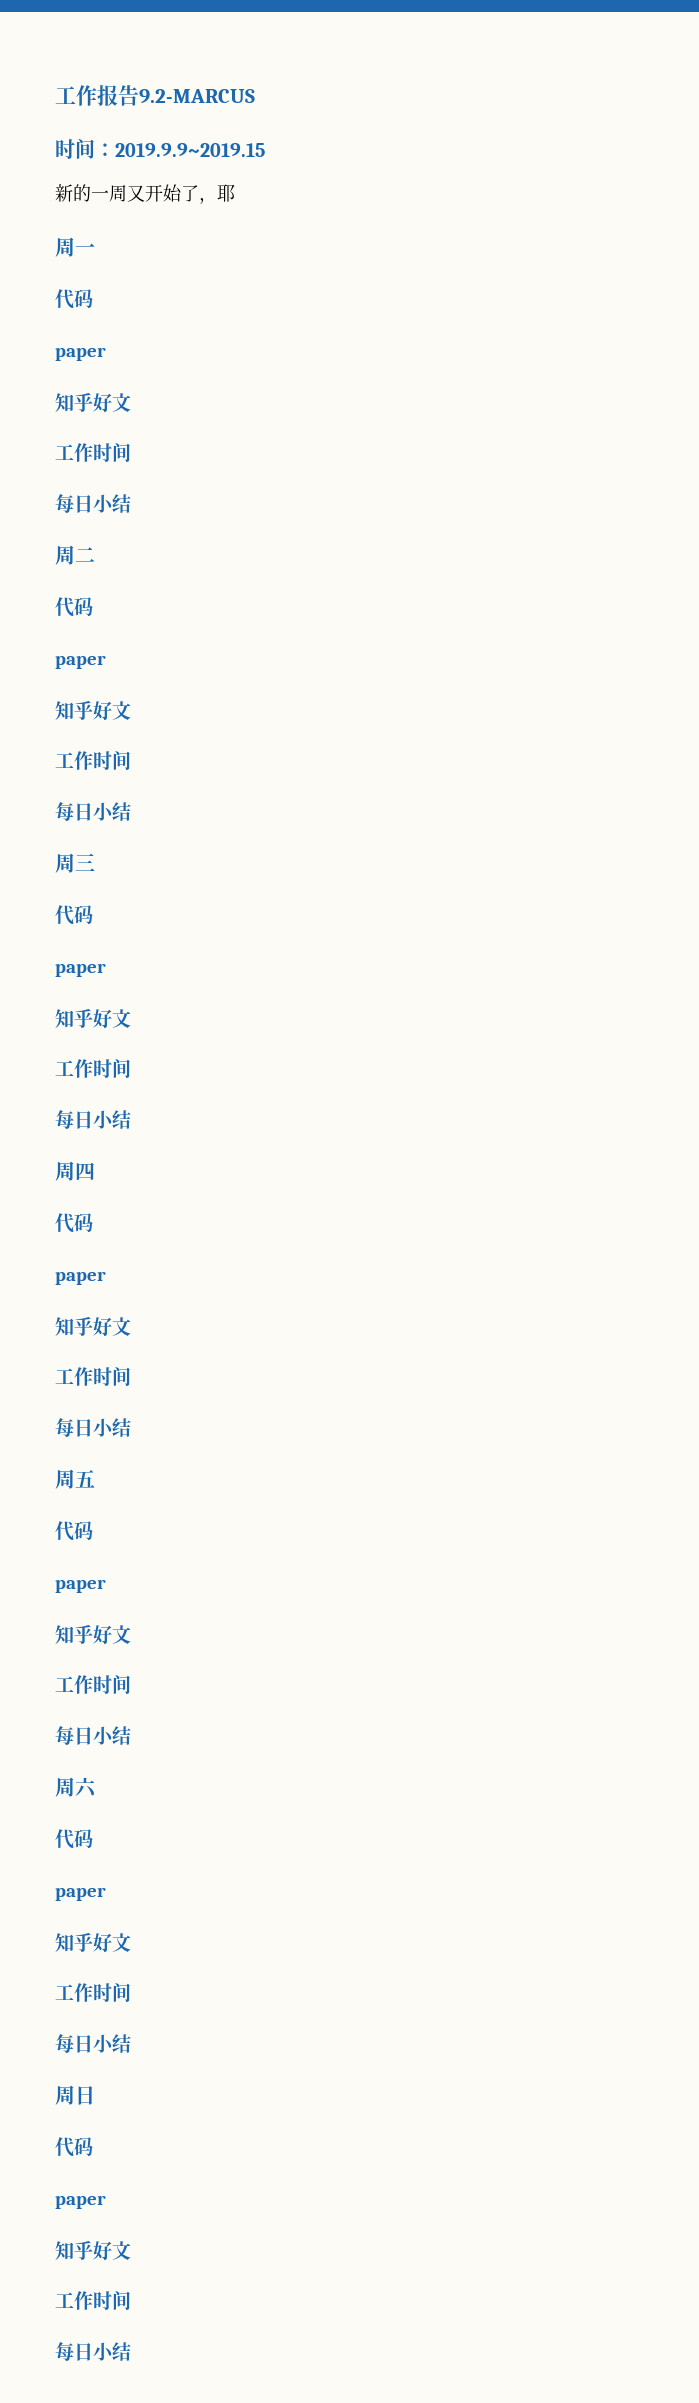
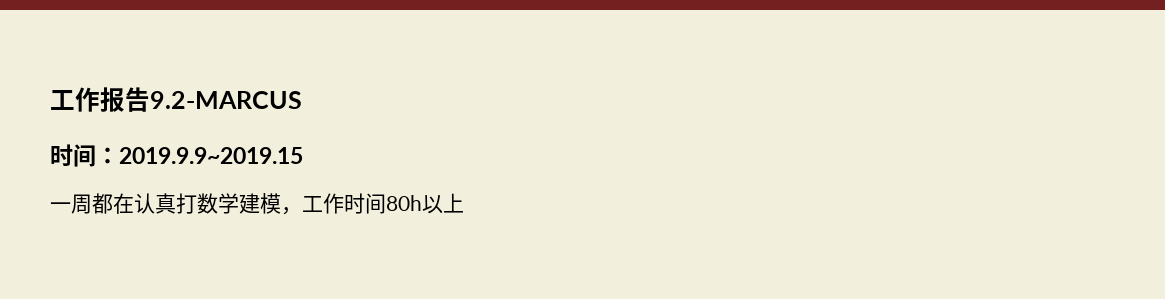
- 新的一周又开始了，耶
- 周一
- 代码
- paper
- 知乎好文
- 工作时间
- 每日小结
- 周二
- 代码
- paper
- 知乎好文
- 工作时间
- 每日小结
- 周三
- 代码
- paper
- 知乎好文
- 工作时间
- 每日小结
- 周四
- 代码
- paper
- 知乎好文
- 工作时间
- 每日小结
- 周五
- 代码
- paper
- 知乎好文
- 工作时间
- 每日小结
- 周六
- 代码
- paper
- 知乎好文
- 工作时间
- 每日小结
- 周日
- 代码
- paper
- 知乎好文
- 工作时间
- 每日小结
+ 一周都在认真打数学建模，工作时间80h以上

